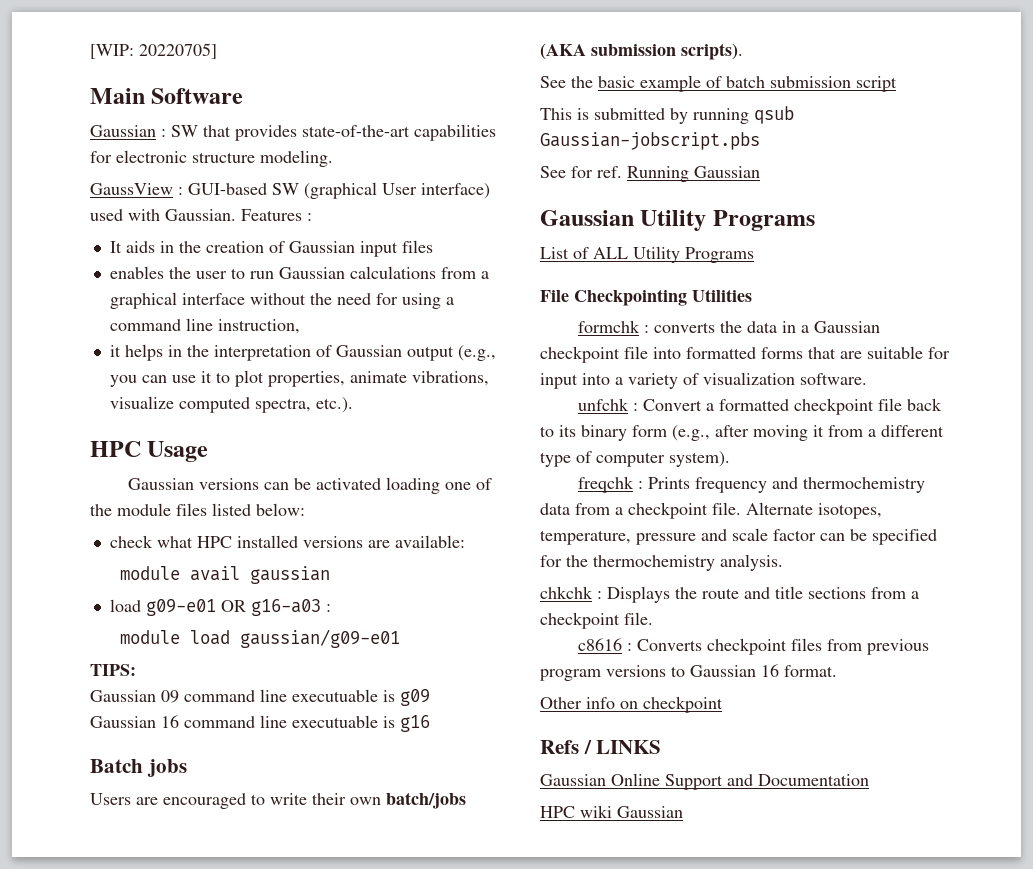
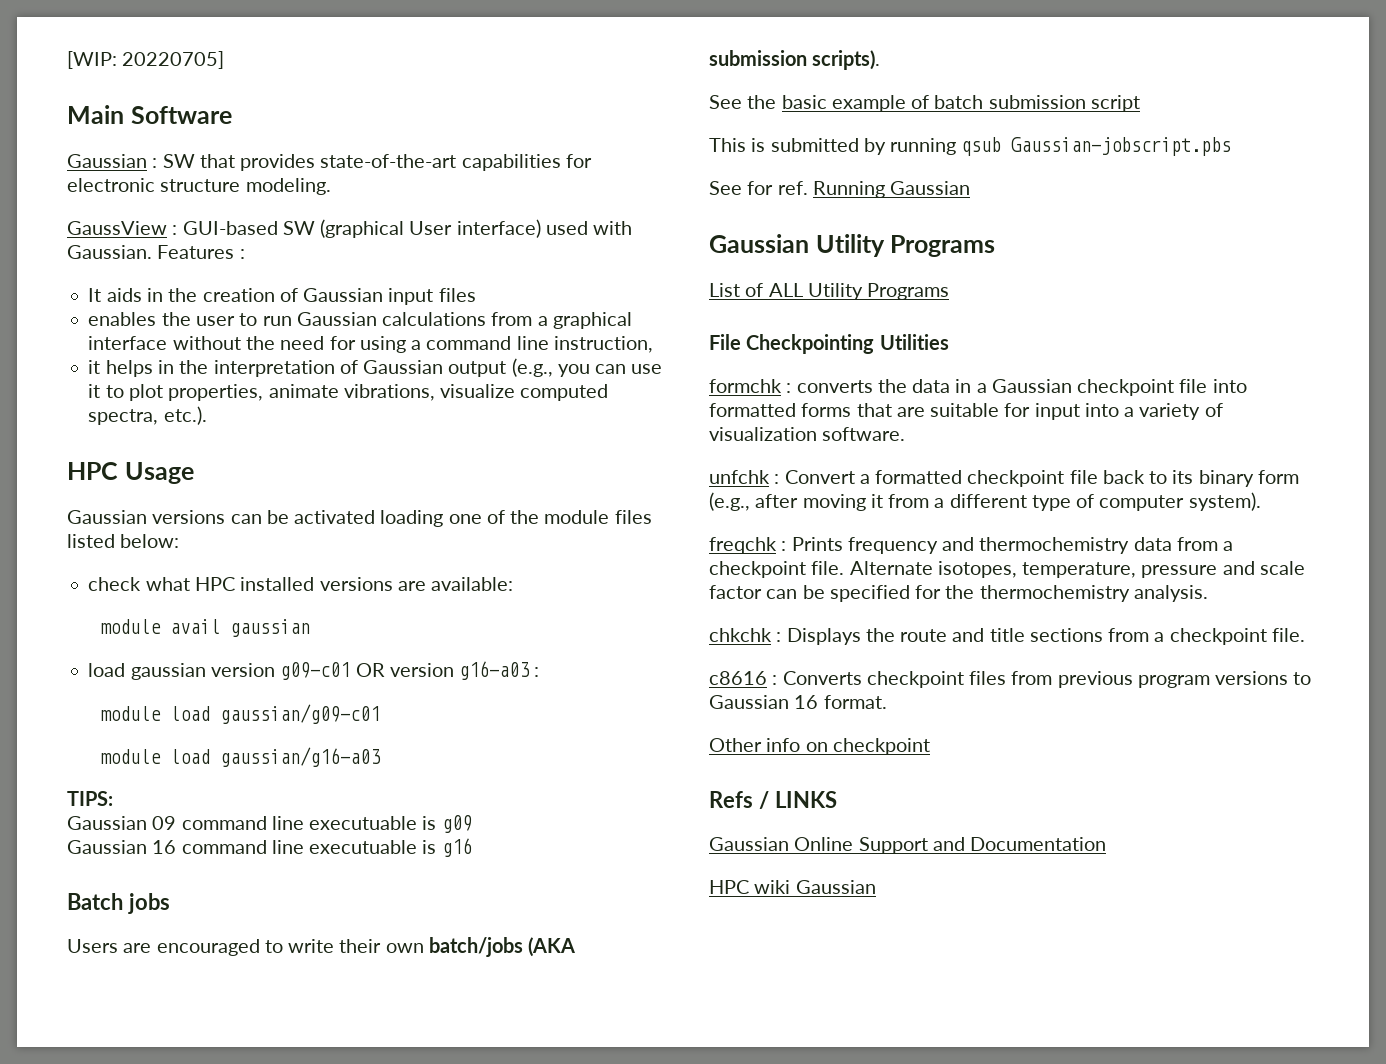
- load g09-e01 OR g16-a03 :
+ load gaussian version g09-c01 OR version g16-a03 :
- module load gaussian/g09-e01
+ module load gaussian/g09-c01
+ module load gaussian/g16-a03

